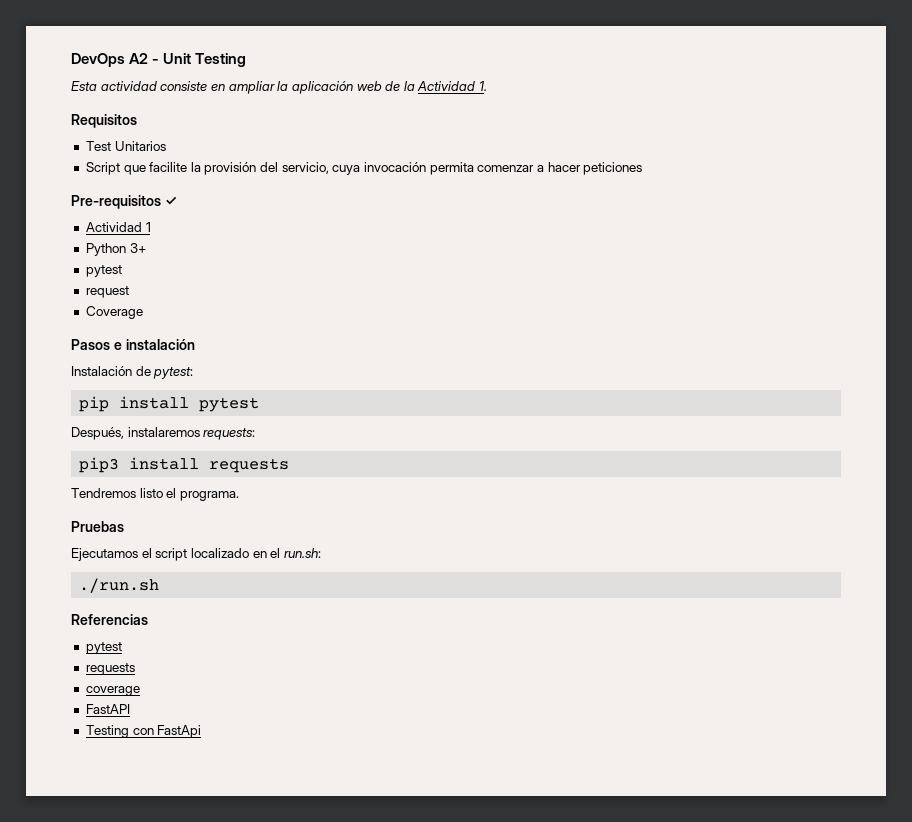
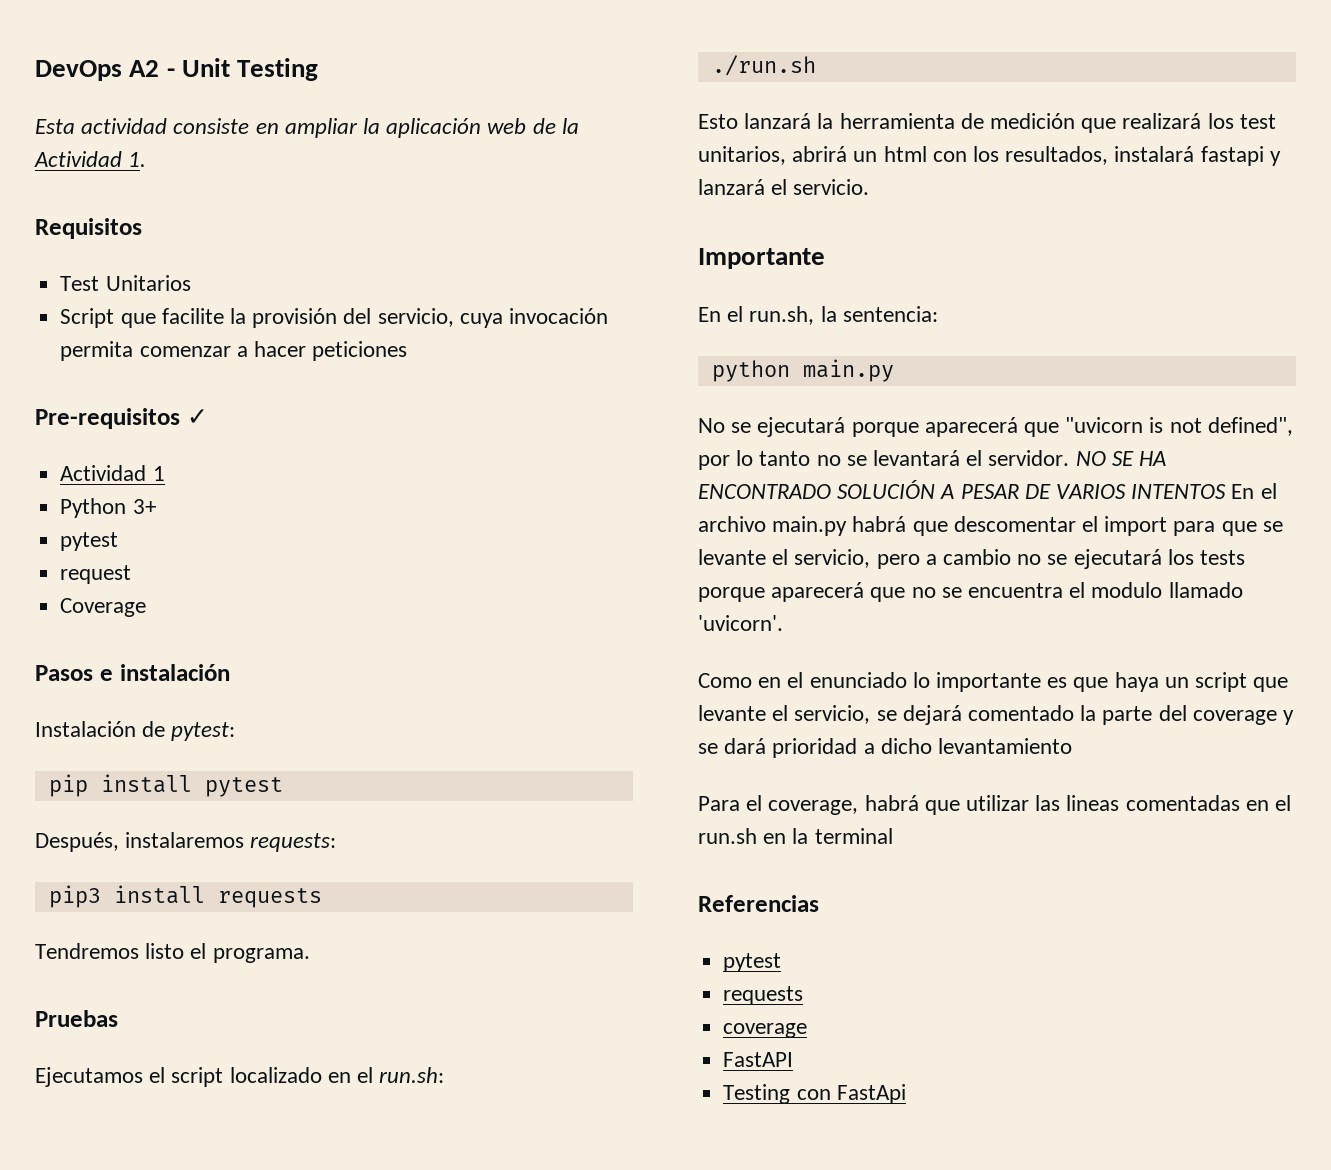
+ Esto lanzará la herramienta de medición que realizará los test unitarios, abrirá un html con los resultados, instalará fastapi y lanzará el servicio.
+ Importante
+ En el run.sh, la sentencia:
+ python main.py
+ No se ejecutará porque aparecerá que "uvicorn is not defined", por lo tanto no se levantará el servidor. NO SE HA ENCONTRADO SOLUCIÓN A PESAR DE VARIOS INTENTOS En el archivo main.py habrá que descomentar el import para que se levante el servicio, pero a cambio no se ejecutará los tests porque aparecerá que no se encuentra el modulo llamado 'uvicorn'.
+ Como en el enunciado lo importante es que haya un script que levante el servicio, se dejará comentado la parte del coverage y se dará prioridad a dicho levantamiento
+ Para el coverage, habrá que utilizar las lineas comentadas en el run.sh en la terminal

